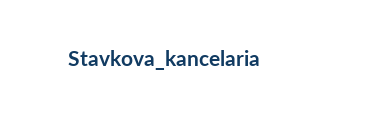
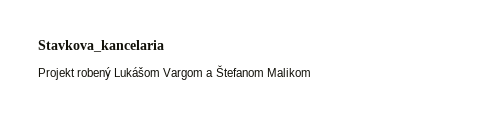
+ Projekt robený Lukášom Vargom a Štefanom Malikom

